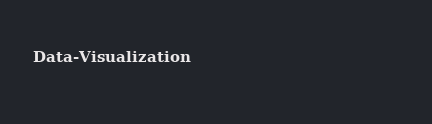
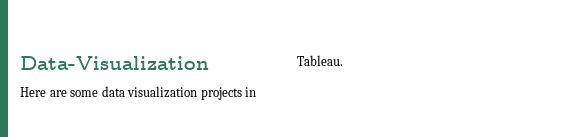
+ Here are some data visualization projects in Tableau.

